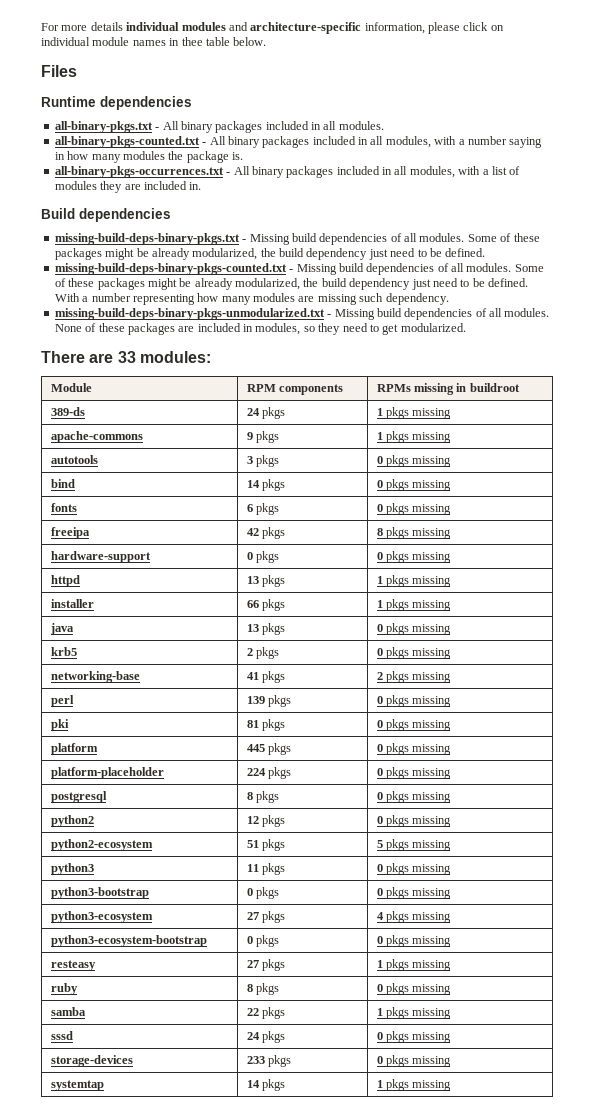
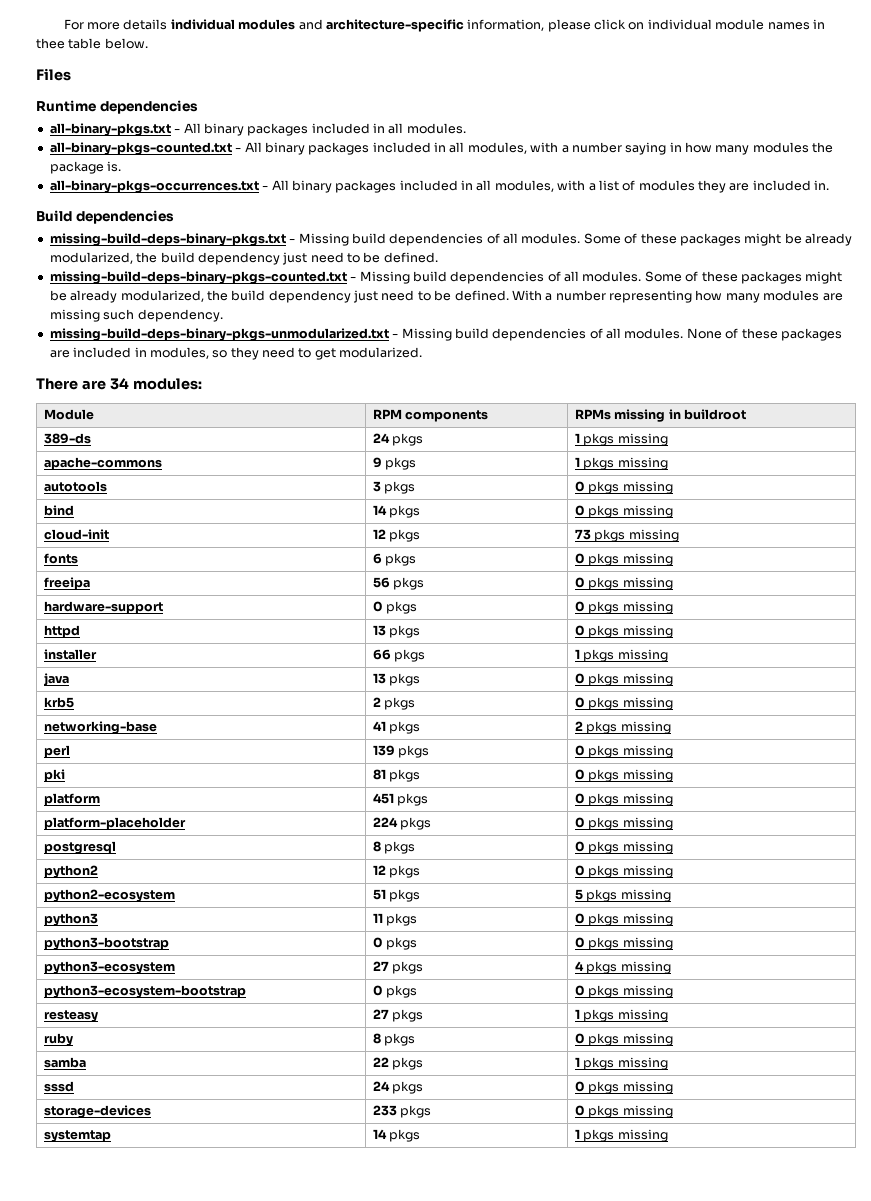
- There are 33 modules:
+ There are 34 modules:
+ cloud-init | 12 pkgs | 73 pkgs missing
- freeipa | 42 pkgs | 8 pkgs missing
+ freeipa | 56 pkgs | 0 pkgs missing
- httpd | 13 pkgs | 1 pkgs missing
+ httpd | 13 pkgs | 0 pkgs missing
- platform | 445 pkgs | 0 pkgs missing
+ platform | 451 pkgs | 0 pkgs missing

